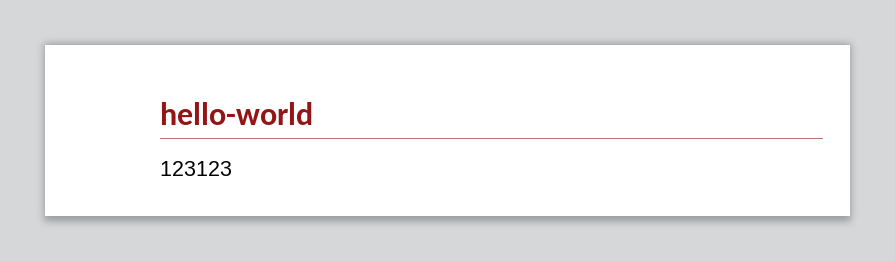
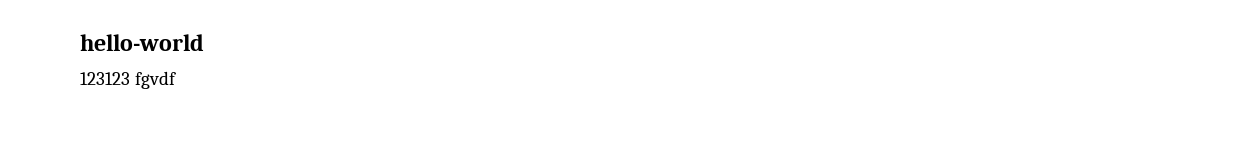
- 123123
+ 123123 fgvdf

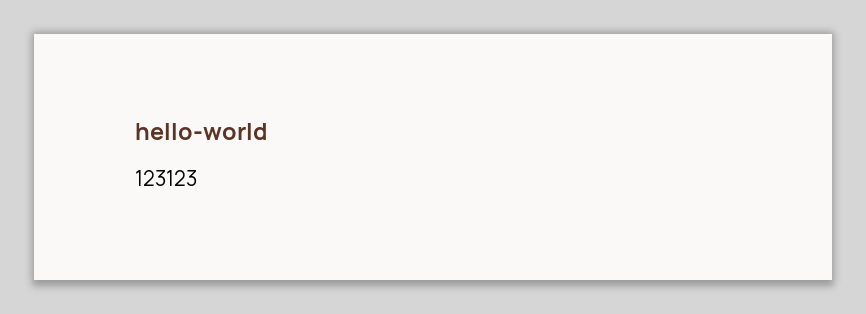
- 123123 fgvdf
+ 123123

